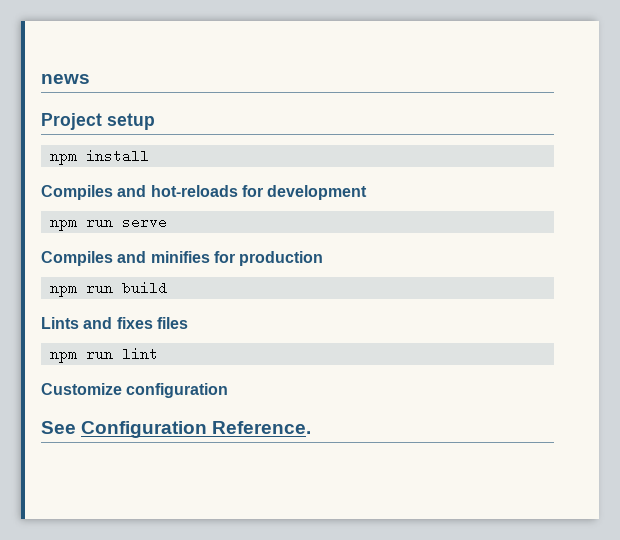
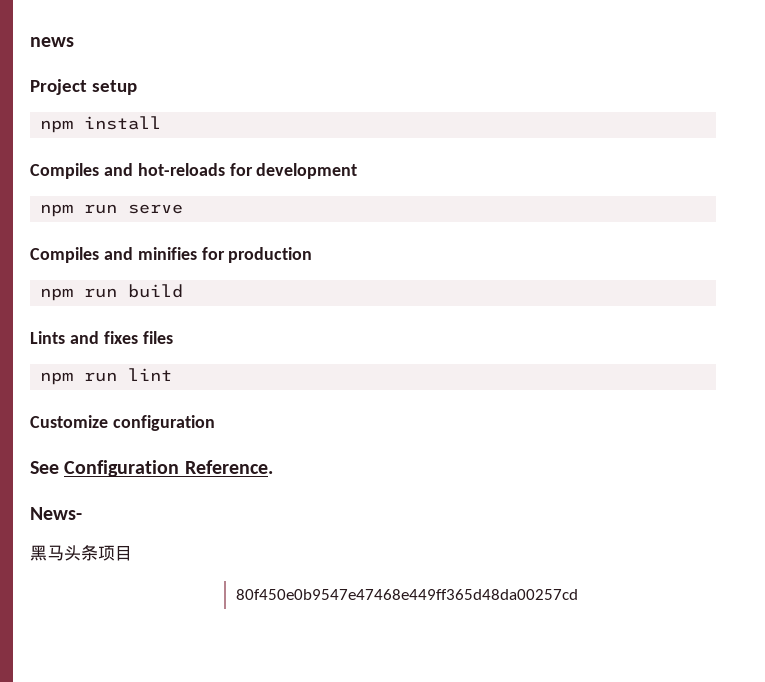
+ News-
+ 黑马头条项目
+ 80f450e0b9547e47468e449ff365d48da00257cd

